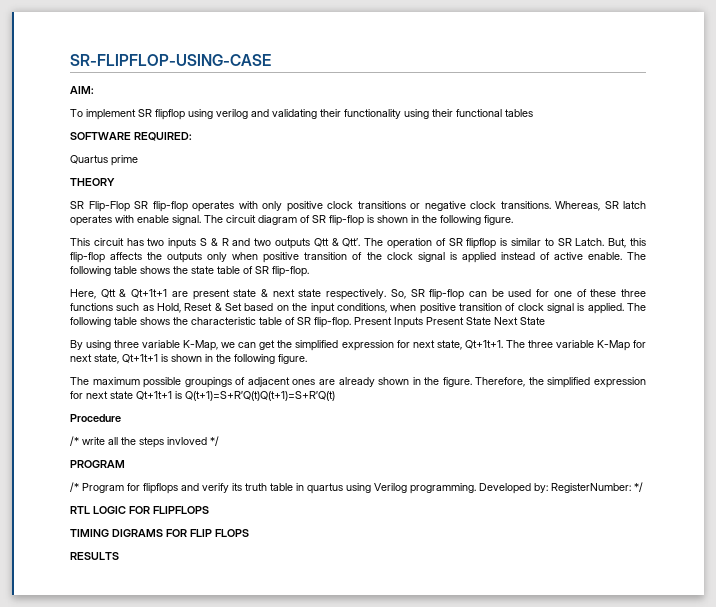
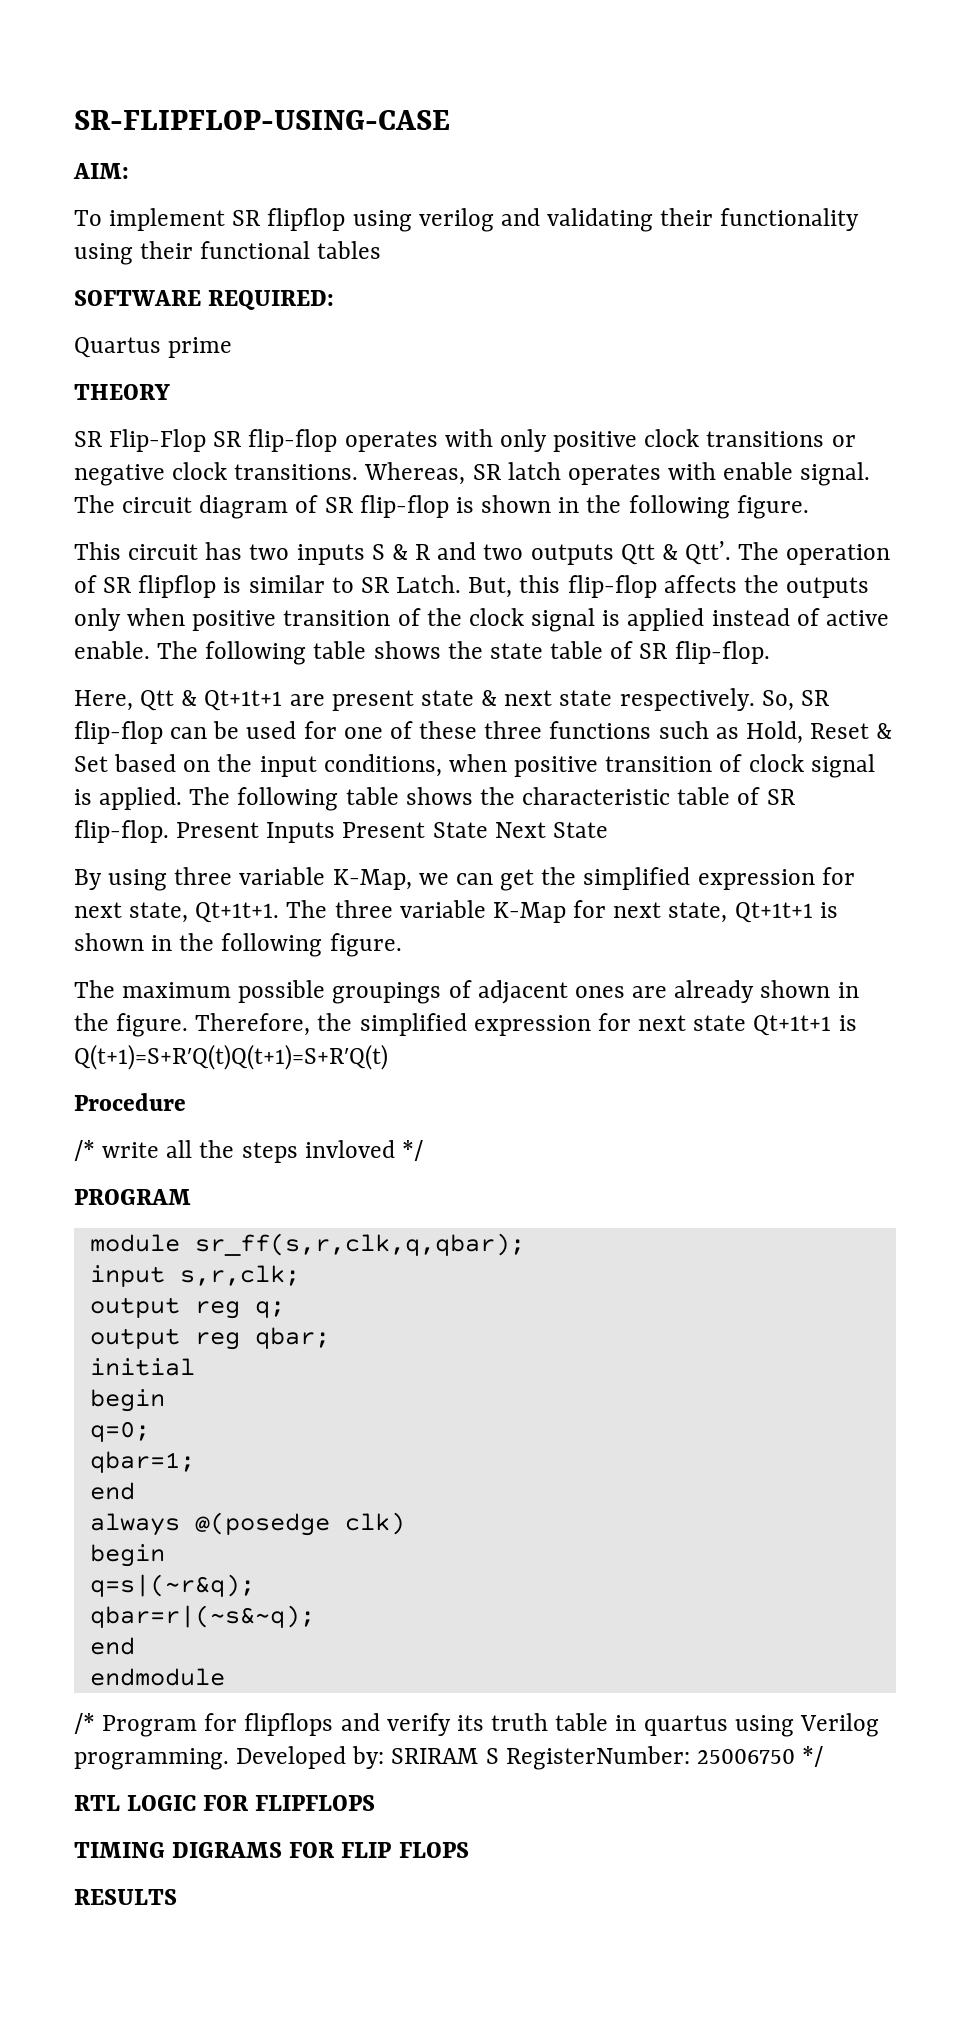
+ module sr_ff(s,r,clk,q,qbar);
+ input s,r,clk;
+ output reg q;
+ output reg qbar;
+ initial
+ begin
+ q=0;
+ qbar=1;
+ end
+ always @(posedge clk)
+ begin
+ q=s|(~r&q);
+ qbar=r|(~s&~q);
+ end
+ endmodule
- Developed by: RegisterNumber: */
+ Developed by: SRIRAM S RegisterNumber: 25006750 */

